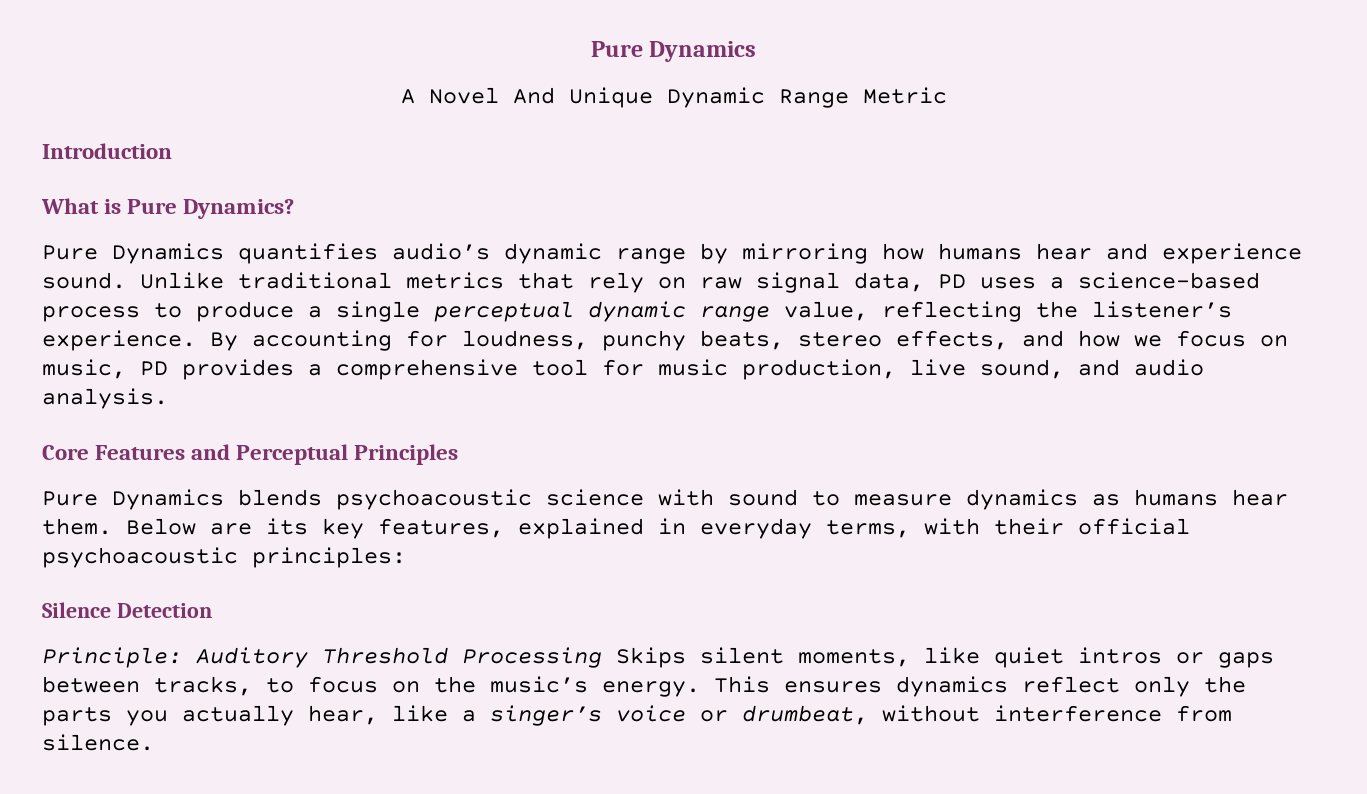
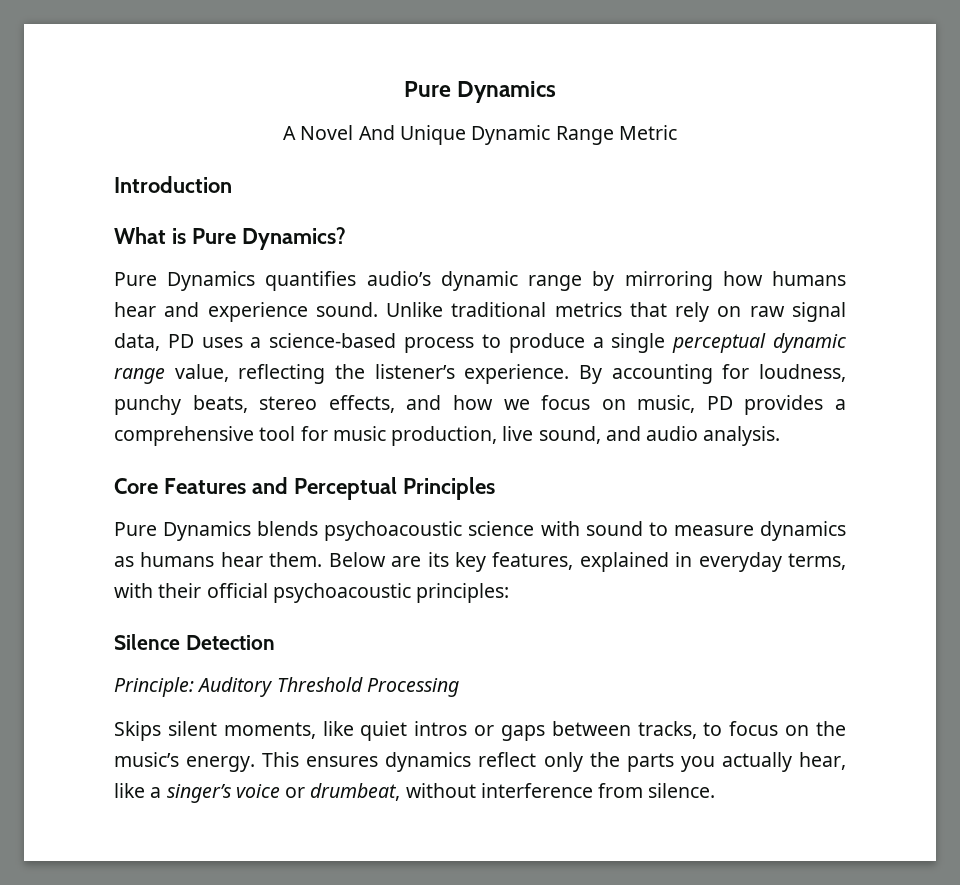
- Principle: Auditory Threshold Processing Skips silent moments, like quiet intros or gaps between tracks, to focus on the music’s energy.
+ Principle: Auditory Threshold Processing
+ Skips silent moments, like quiet intros or gaps between tracks, to focus on the music’s energy.

